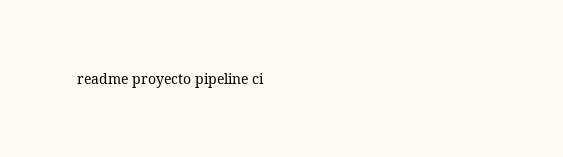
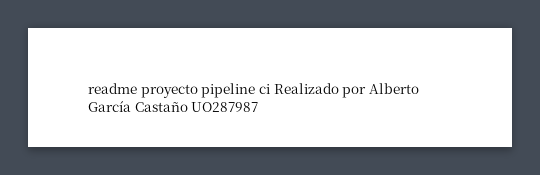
- readme proyecto pipeline ci
+ readme proyecto pipeline ci Realizado por Alberto García Castaño UO287987

